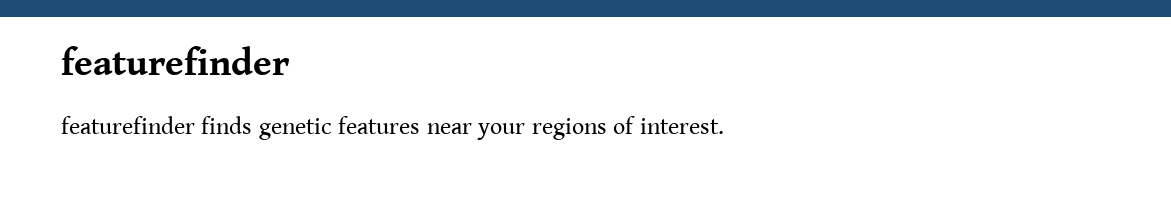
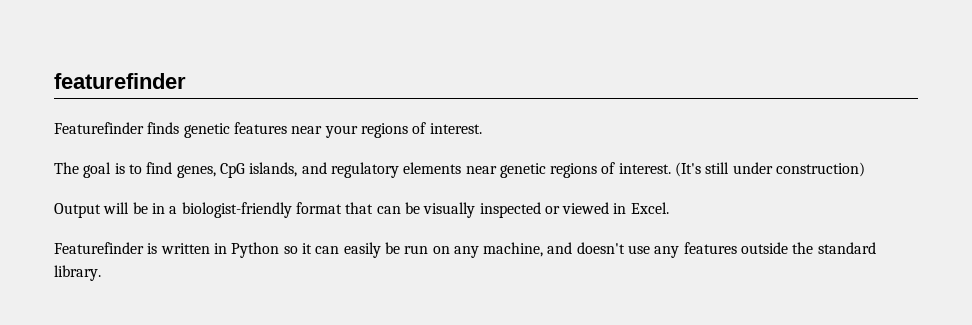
- featurefinder finds genetic features near your regions of interest.
+ Featurefinder finds genetic features near your regions of interest.
+ The goal is to find genes, CpG islands, and regulatory elements near genetic regions of interest. (It's still under construction)
+ Output will be in a biologist-friendly format that can be visually inspected or viewed in Excel.
+ Featurefinder is written in Python so it can easily be run on any machine, and doesn't use any features outside the standard library.

